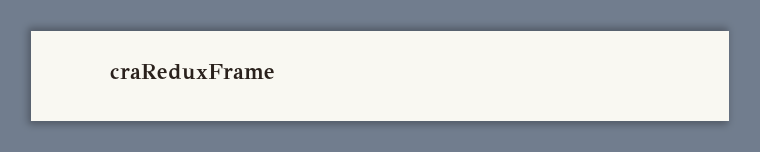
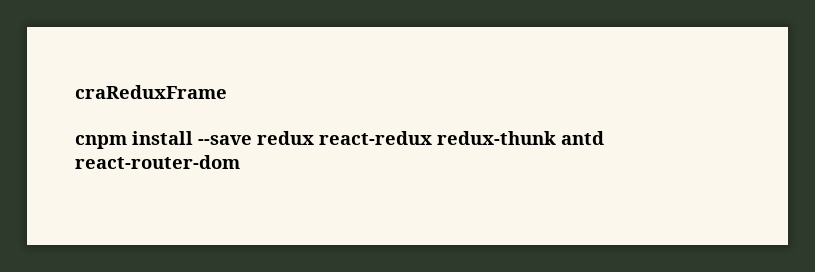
+ cnpm install --save redux react-redux redux-thunk antd react-router-dom

